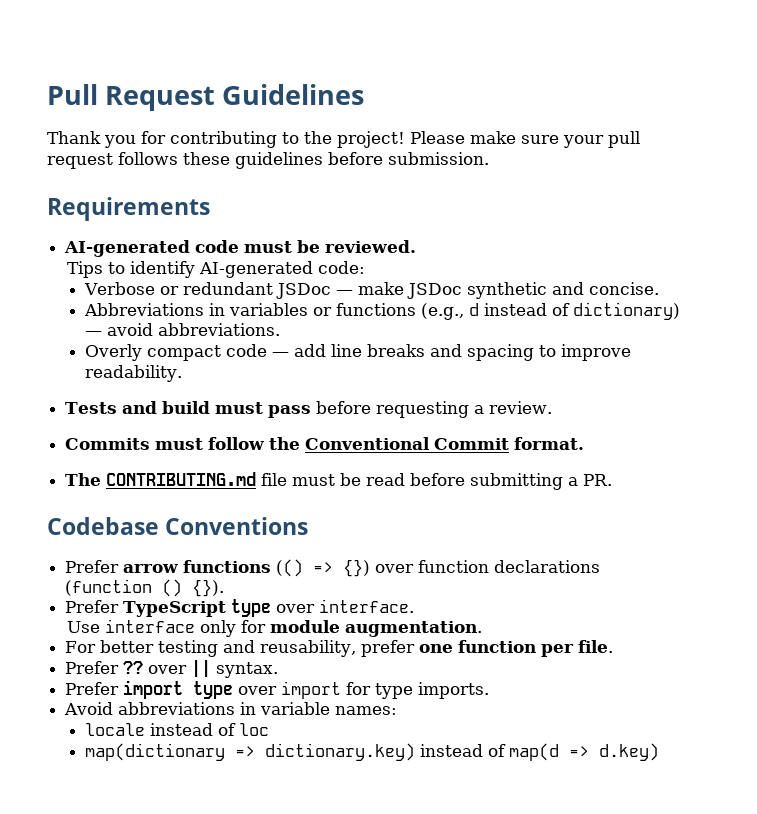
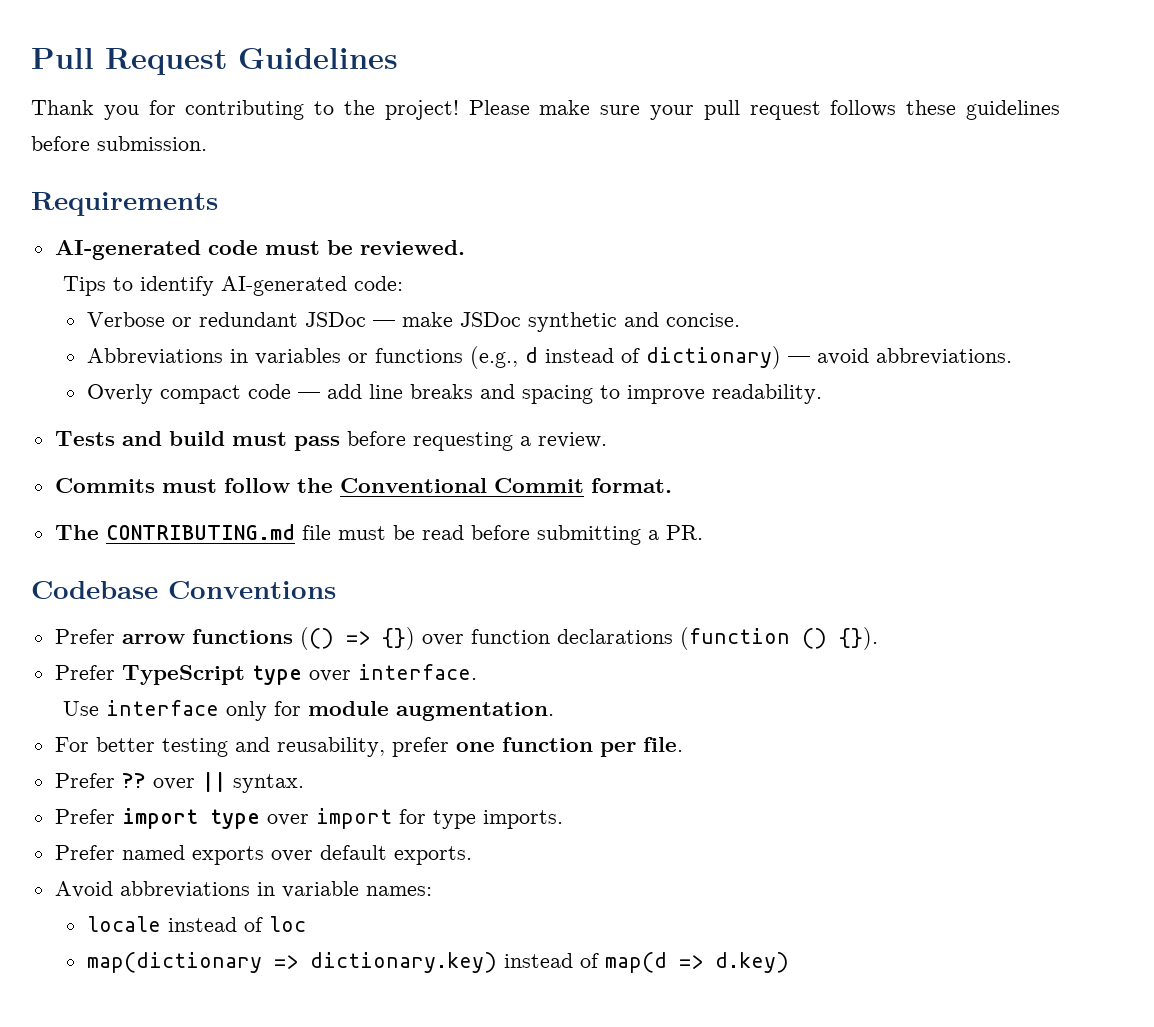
+ Prefer named exports over default exports.

